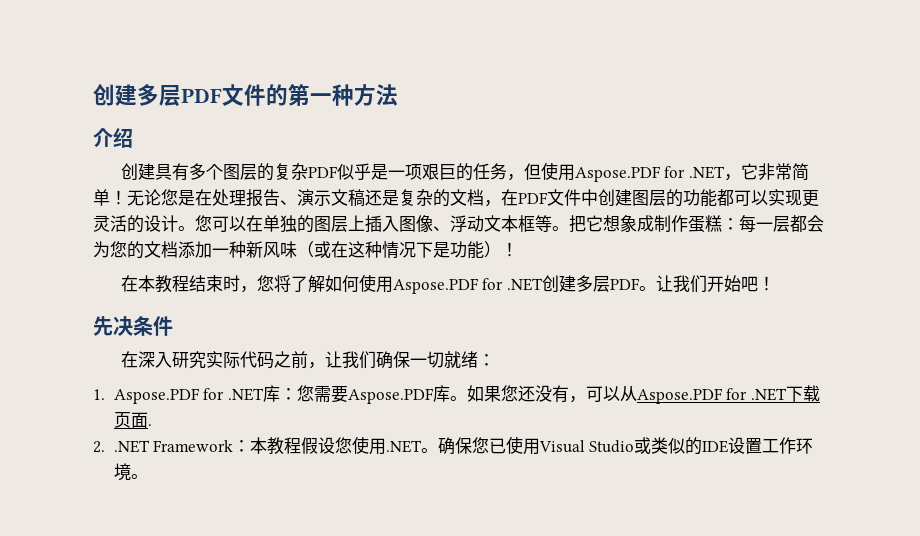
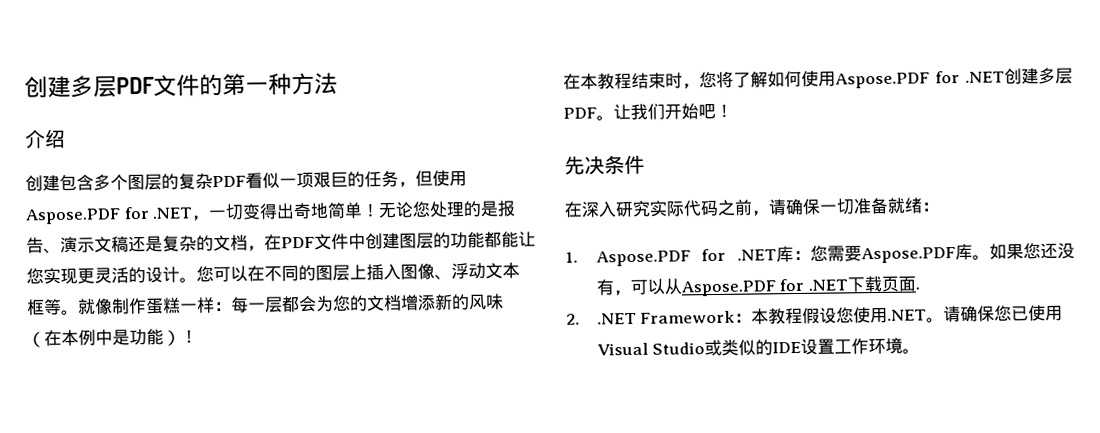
- 创建具有多个图层的复杂PDF似乎是一项艰巨的任务，但使用Aspose.PDF for .NET，它非常简单！
+ 创建包含多个图层的复杂PDF看似一项艰巨的任务，但使用Aspose.PDF for .NET，一切变得出奇地简单！
- 无论您是在处理报告、演示文稿还是复杂的文档，在PDF文件中创建图层的功能都可以实现更灵活的设计。
+ 无论您处理的是报告、演示文稿还是复杂的文档，在PDF文件中创建图层的功能都能让您实现更灵活的设计。
- 您可以在单独的图层上插入图像、浮动文本框等。
+ 您可以在不同的图层上插入图像、浮动文本框等。
- 把它想象成制作蛋糕：每一层都会为您的文档添加一种新风味（或在这种情况下是功能）！
+ 就像制作蛋糕一样：每一层都会为您的文档增添新的风味（在本例中是功能）！
- 在深入研究实际代码之前，让我们确保一切就绪：
+ 在深入研究实际代码之前，请确保一切准备就绪：
- 确保您已使用Visual Studio或类似的IDE设置工作环境。
+ 请确保您已使用Visual Studio或类似的IDE设置工作环境。

